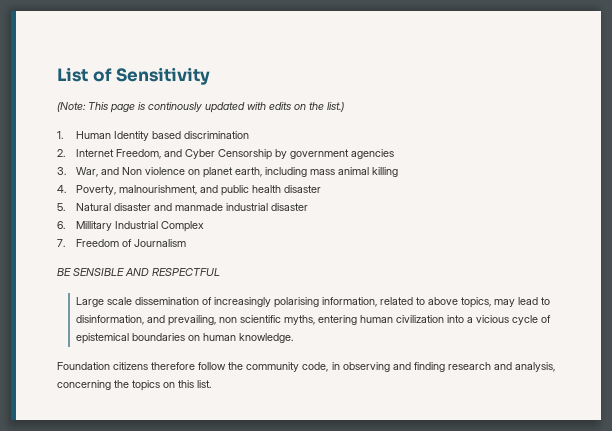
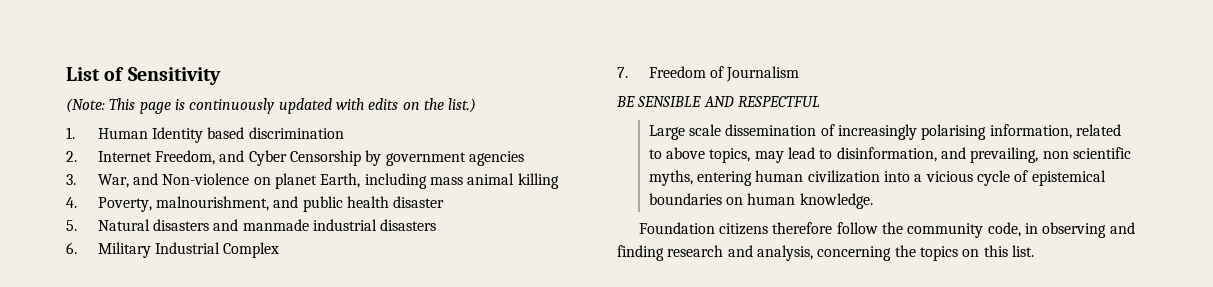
- (Note: This page is continously updated with edits on the list.)
+ (Note: This page is continuously updated with edits on the list.)
- 3. War, and Non violence on planet earth, including mass animal killing
+ 3. War, and Non-violence on planet Earth, including mass animal killing
- 5. Natural disaster and manmade industrial disaster
+ 5. Natural disasters and manmade industrial disasters
- 6. Millitary Industrial Complex
+ 6. Military Industrial Complex

